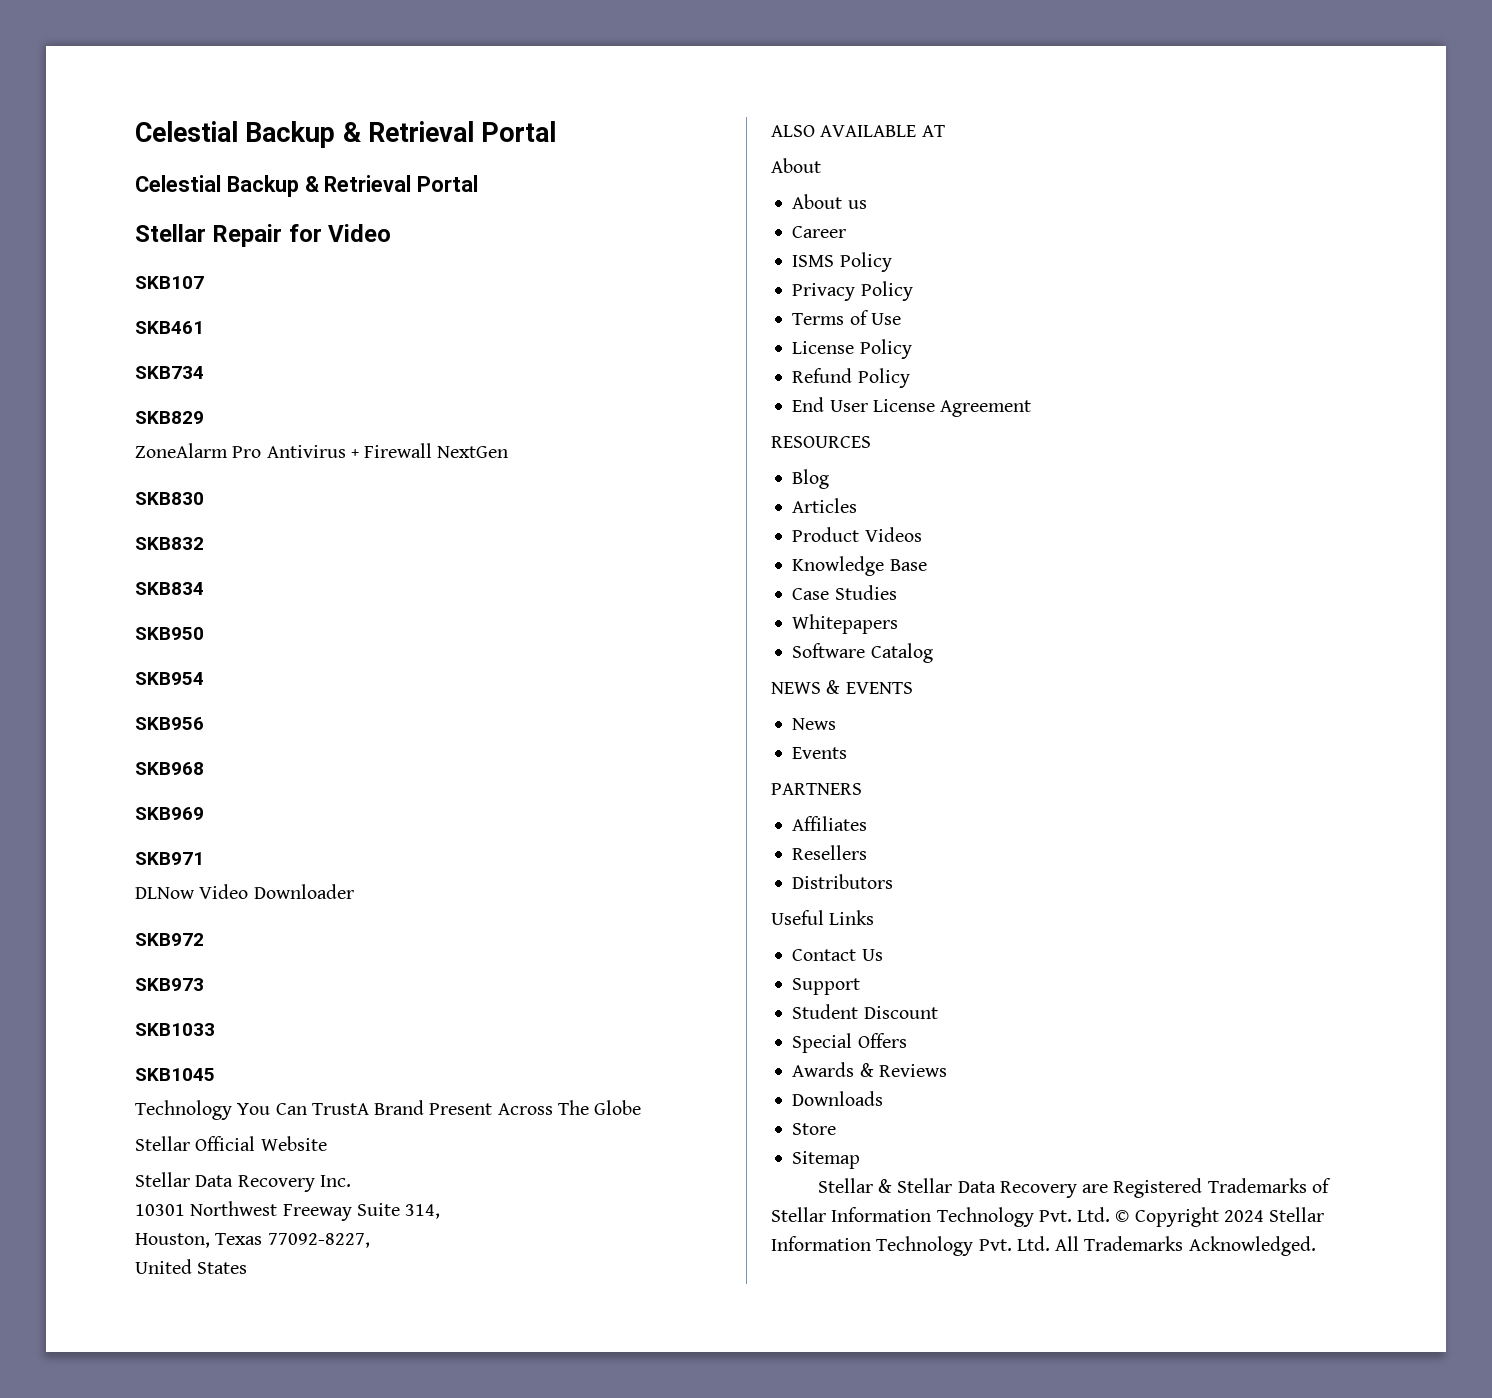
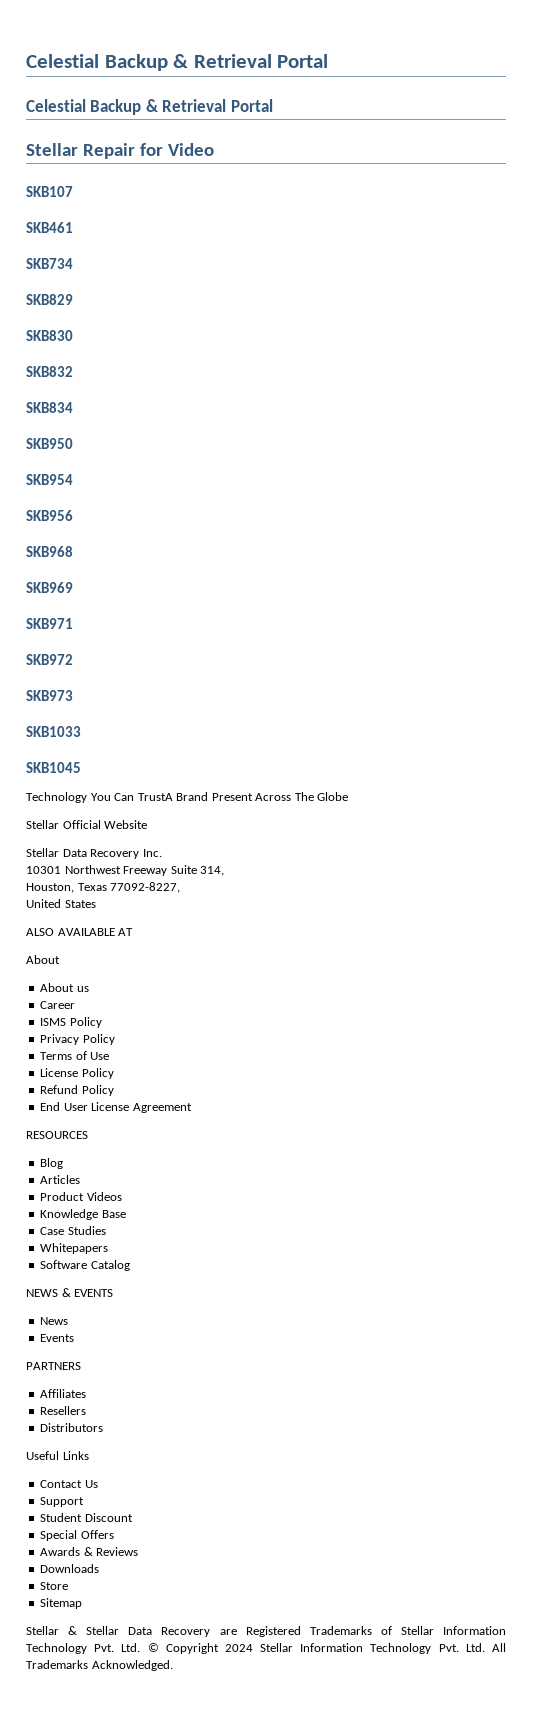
- ZoneAlarm Pro Antivirus + Firewall NextGen
- DLNow Video Downloader

